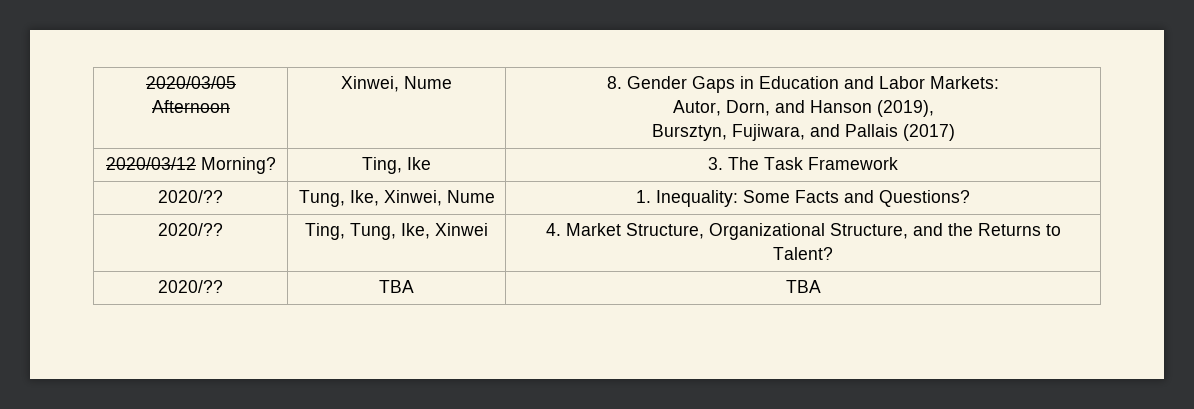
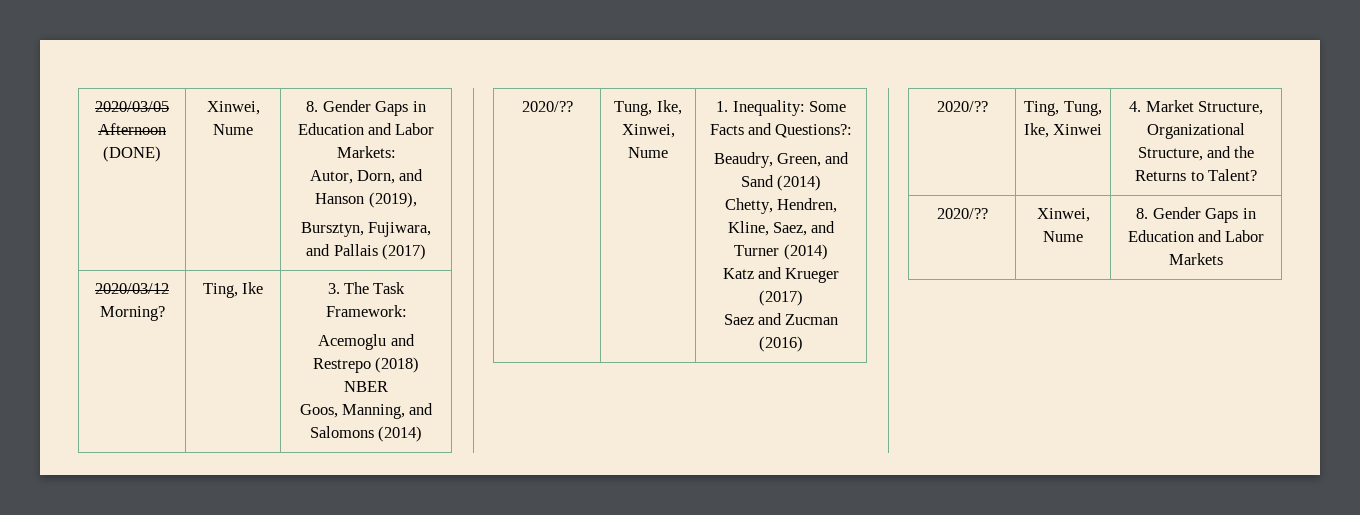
- 2020/03/05 Afternoon | Xinwei, Nume | 8. Gender Gaps in Education and Labor Markets:
+ 2020/03/05 Afternoon (DONE) | Xinwei, Nume | 8. Gender Gaps in Education and Labor Markets:
- 2020/03/12 Morning? | Ting, Ike | 3. The Task Framework
+ 2020/03/12 Morning? | Ting, Ike | 3. The Task Framework:
+ Acemoglu and Restrepo (2018) NBER
+ Goos, Manning, and Salomons (2014)
- 2020/?? | Tung, Ike, Xinwei, Nume | 1. Inequality: Some Facts and Questions?
+ 2020/?? | Tung, Ike, Xinwei, Nume | 1. Inequality: Some Facts and Questions?:
+ Beaudry, Green, and Sand (2014)
+ Chetty, Hendren, Kline, Saez, and Turner (2014)
+ Katz and Krueger (2017)
+ Saez and Zucman (2016)
- 2020/?? | TBA | TBA
+ 2020/?? | Xinwei, Nume | 8. Gender Gaps in Education and Labor Markets

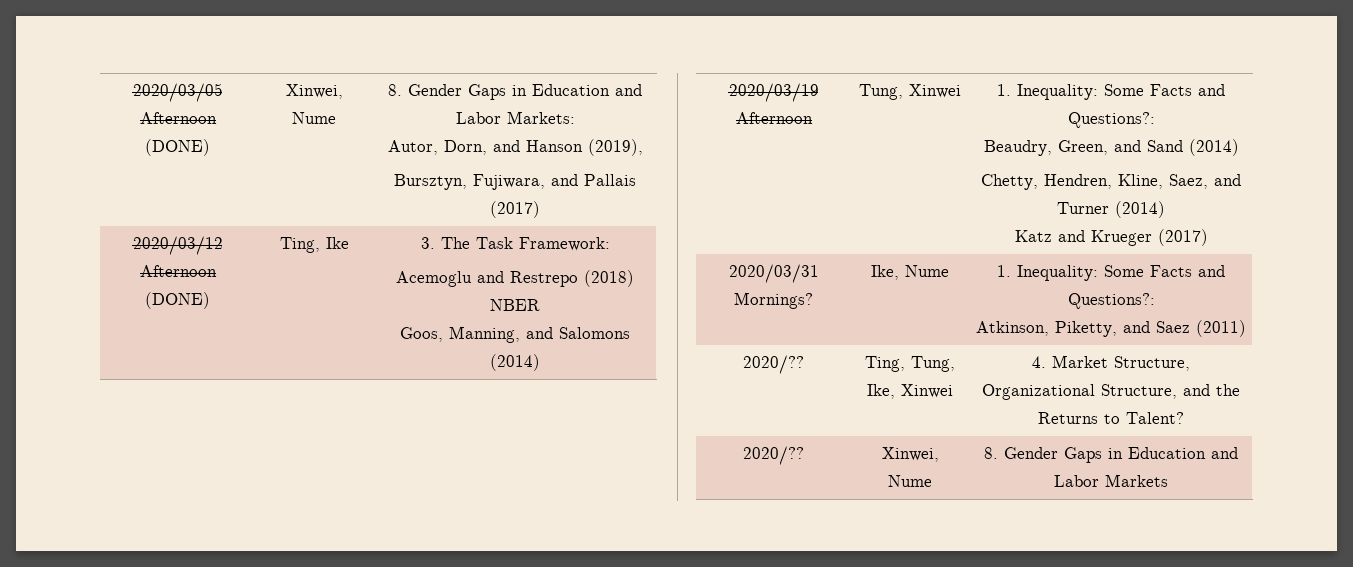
- 2020/03/12 Morning? | Ting, Ike | 3. The Task Framework:
+ 2020/03/12 Afternoon (DONE) | Ting, Ike | 3. The Task Framework:
- 2020/?? | Tung, Ike, Xinwei, Nume | 1. Inequality: Some Facts and Questions?:
+ 2020/03/19 Afternoon | Tung, Xinwei | 1. Inequality: Some Facts and Questions?:
  Beaudry, Green, and Sand (2014)
  Chetty, Hendren, Kline, Saez, and Turner (2014)
  Katz and Krueger (2017)
- Saez and Zucman (2016)
+ 2020/03/31 Mornings? | Ike, Nume | 1. Inequality: Some Facts and Questions?:
+ Atkinson, Piketty, and Saez (2011)

